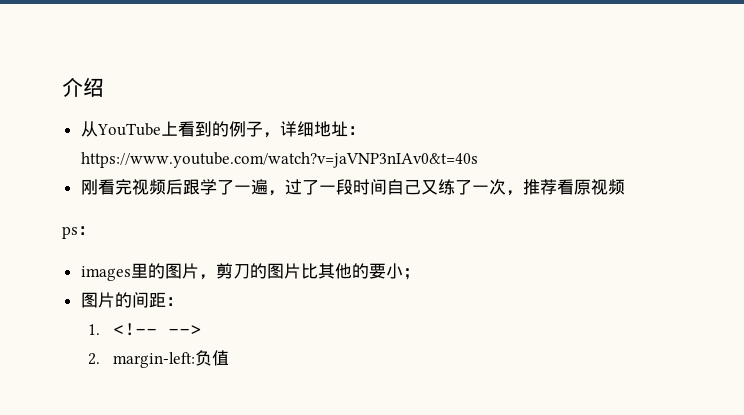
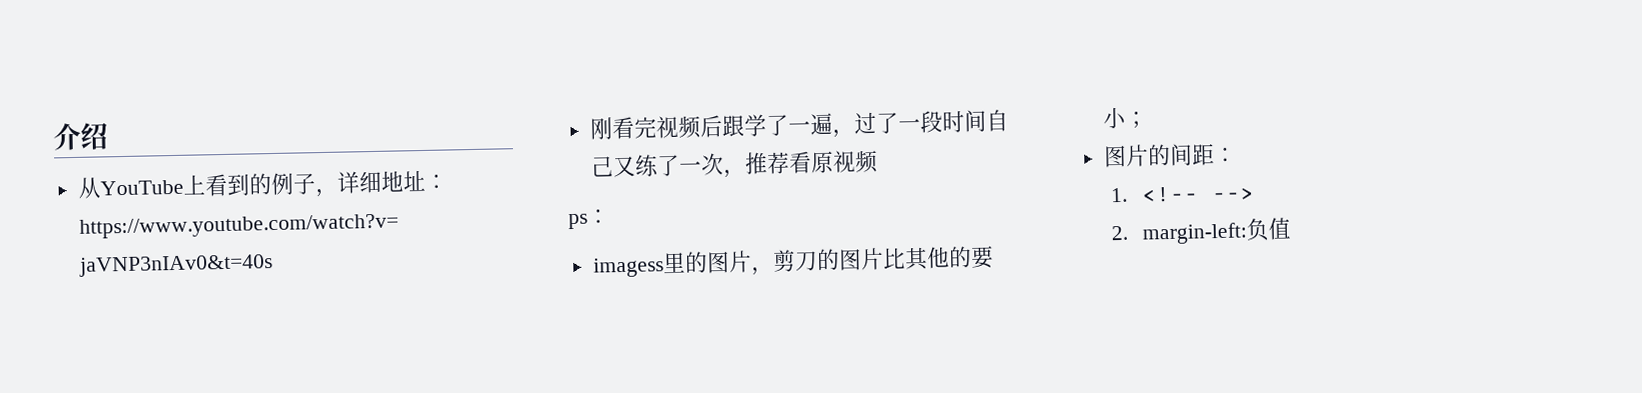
- images里的图片，剪刀的图片比其他的要小；
+ imagess里的图片，剪刀的图片比其他的要小；

